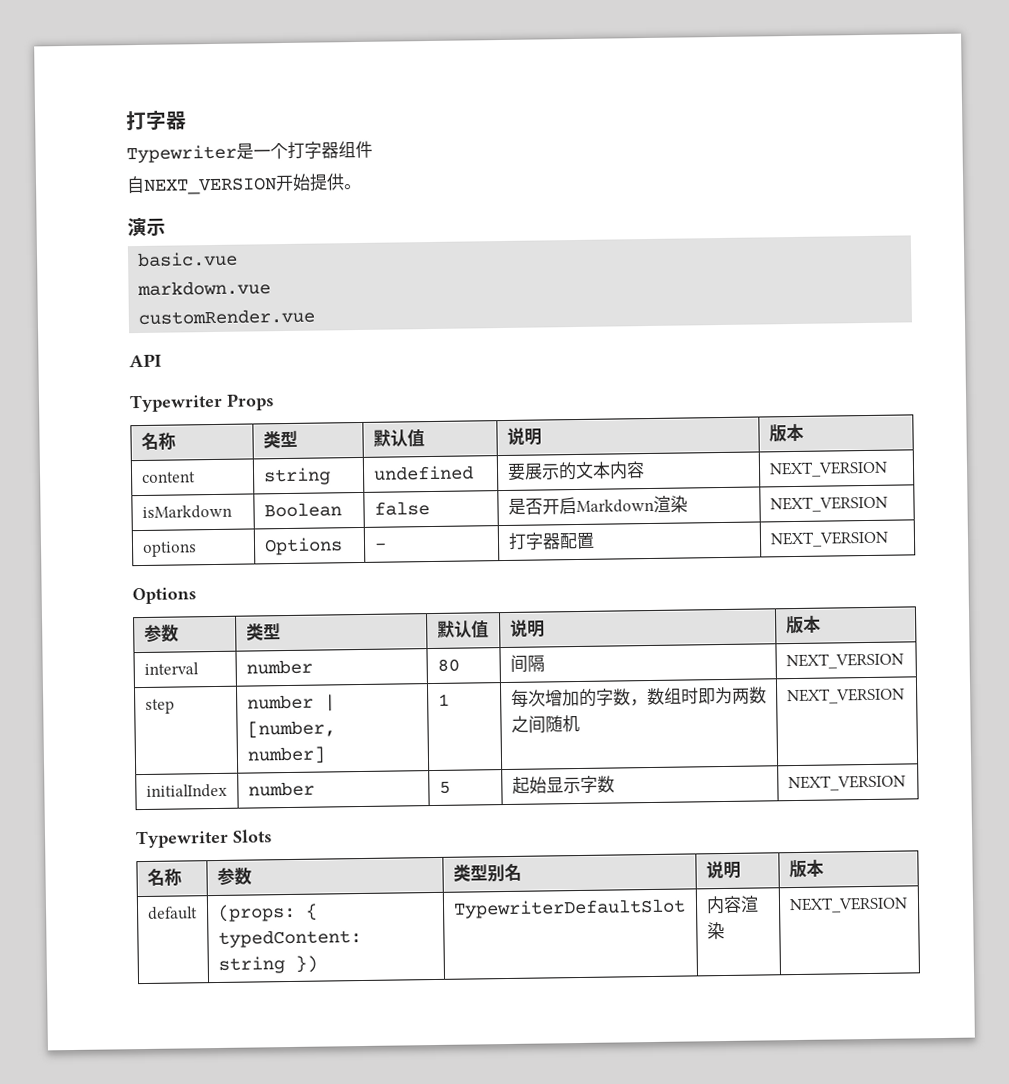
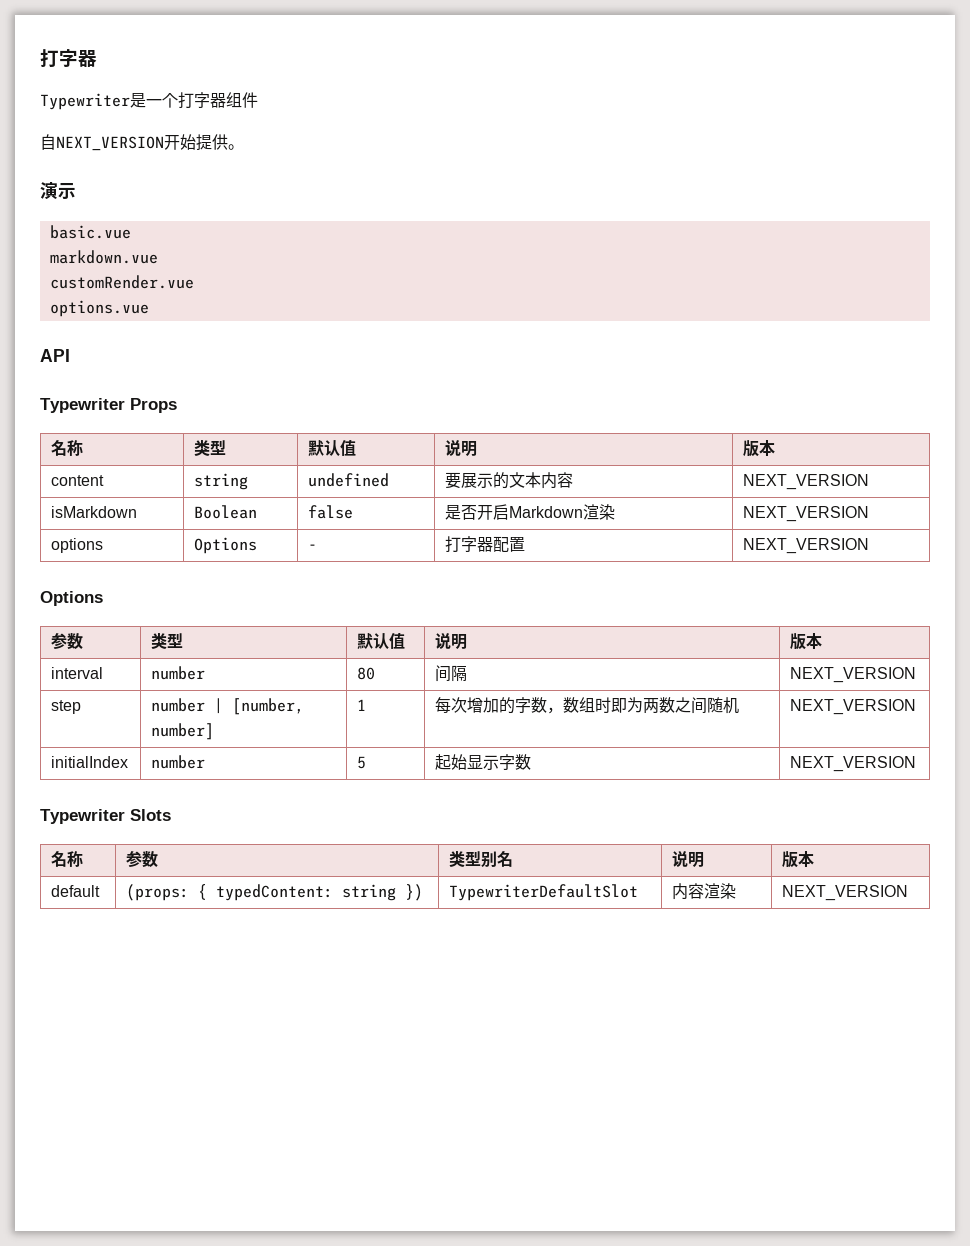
+ options.vue

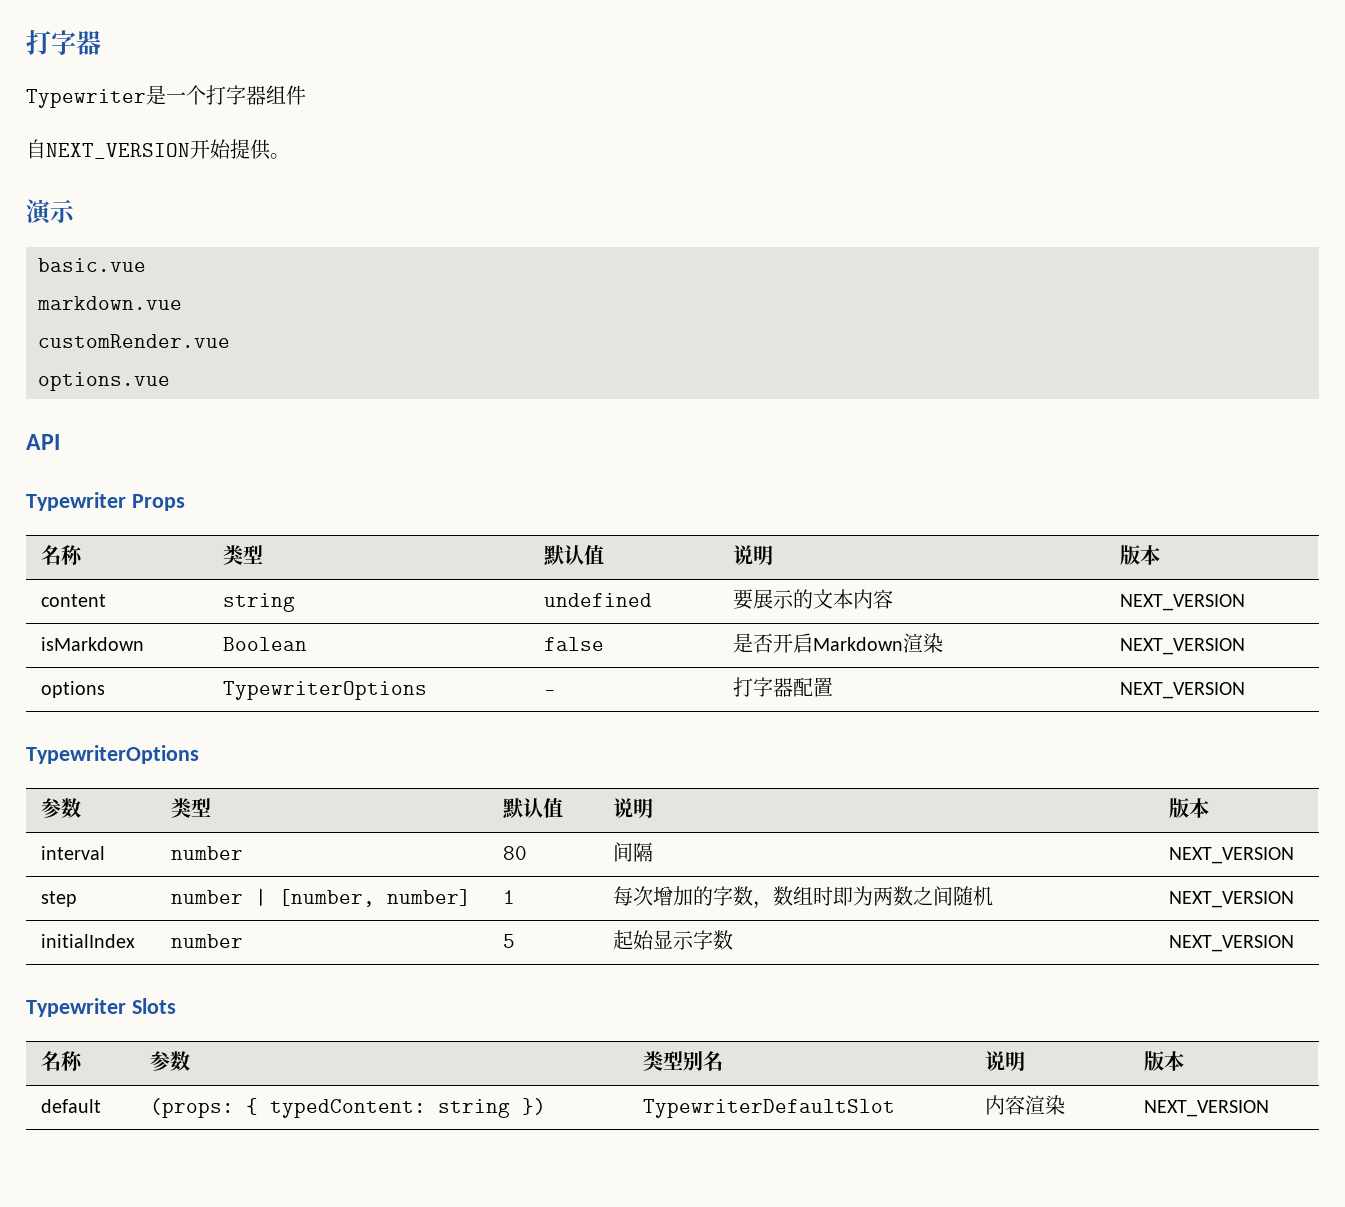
- options | Options | - | 打字器配置 | NEXT_VERSION
- Options
+ options | TypewriterOptions | - | 打字器配置 | NEXT_VERSION
+ TypewriterOptions

